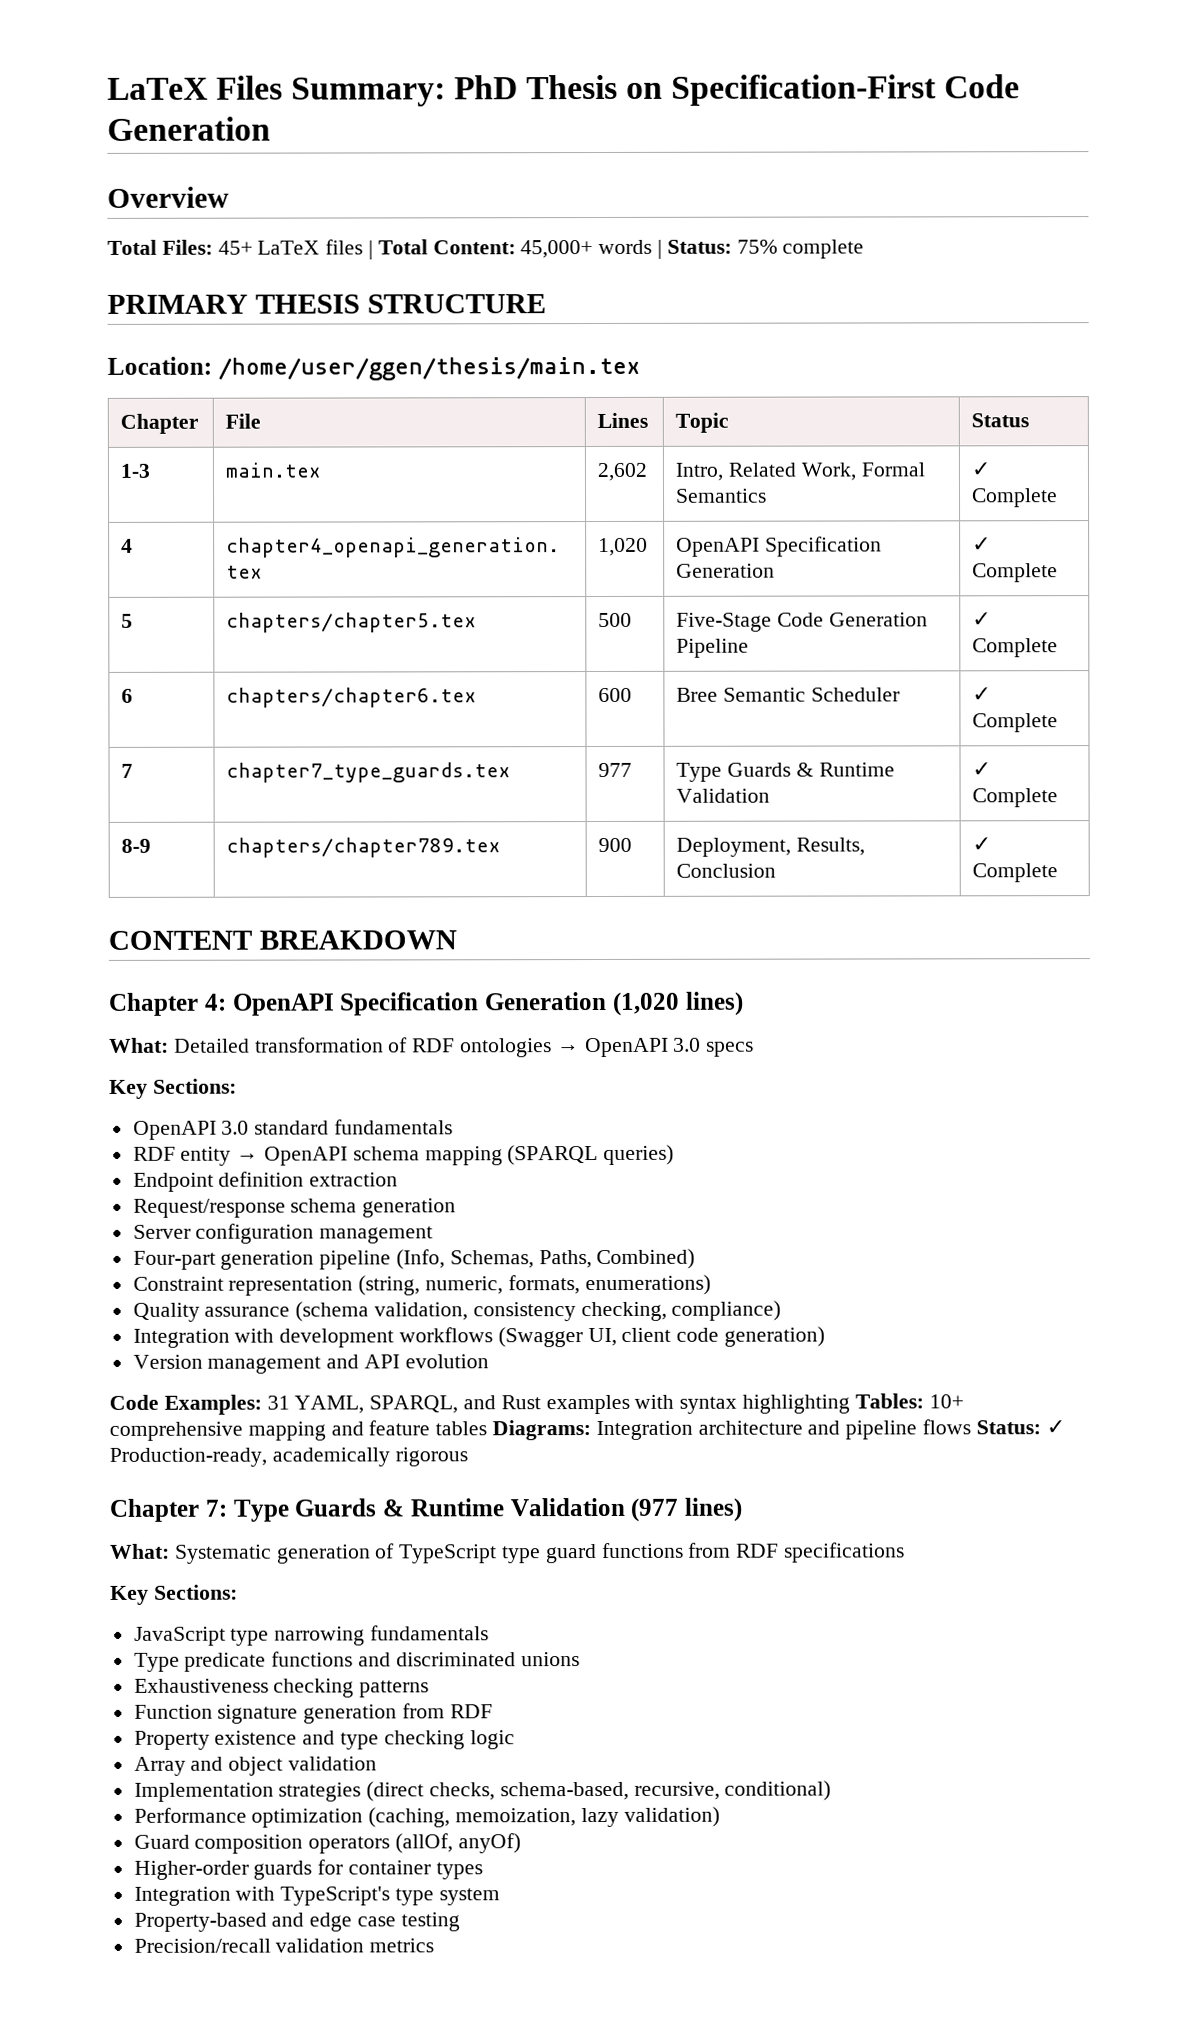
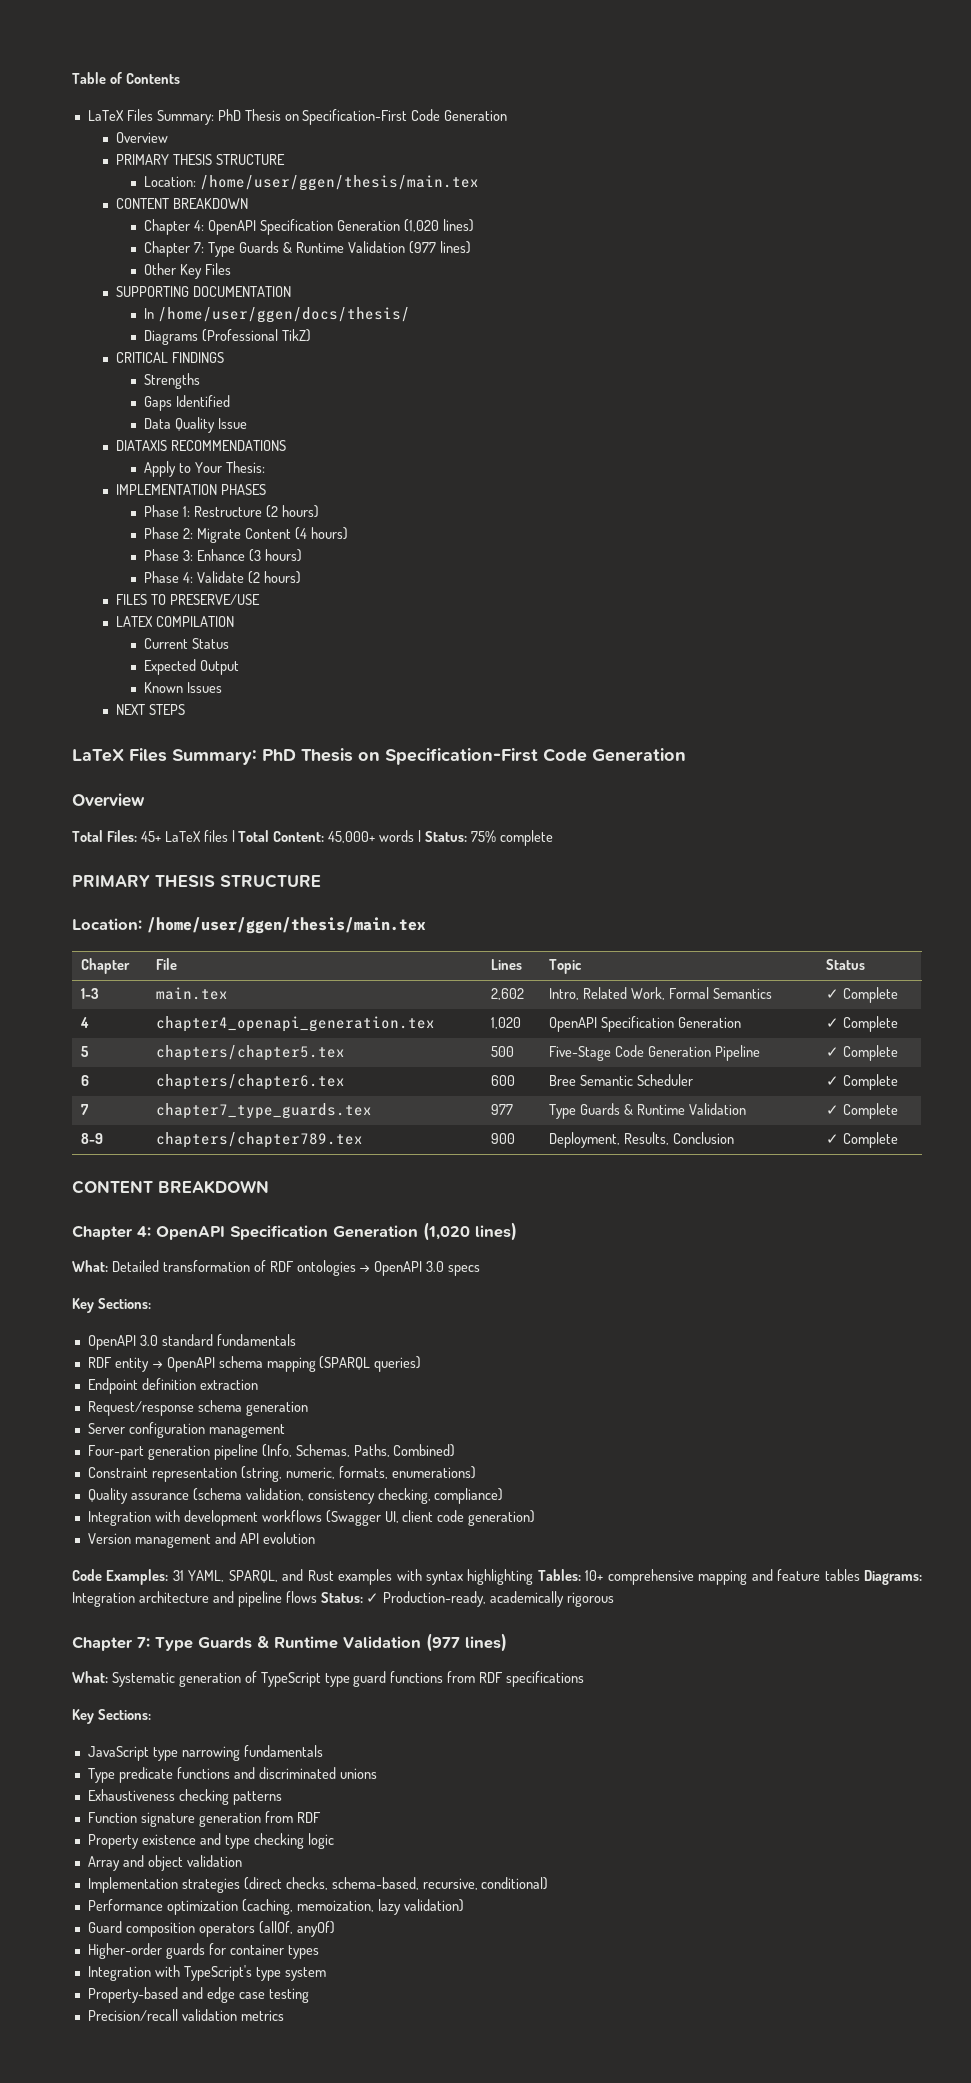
+ Table of Contents
+ LaTeX Files Summary: PhD Thesis on Specification-First Code Generation
+ Overview
+ PRIMARY THESIS STRUCTURE
+ Location: /home/user/ggen/thesis/main.tex
+ CONTENT BREAKDOWN
+ Chapter 4: OpenAPI Specification Generation (1,020 lines)
+ Chapter 7: Type Guards & Runtime Validation (977 lines)
+ Other Key Files
+ SUPPORTING DOCUMENTATION
+ In /home/user/ggen/docs/thesis/
+ Diagrams (Professional TikZ)
+ CRITICAL FINDINGS
+ Strengths
+ Gaps Identified
+ Data Quality Issue
+ DIATAXIS RECOMMENDATIONS
+ Apply to Your Thesis:
+ IMPLEMENTATION PHASES
+ Phase 1: Restructure (2 hours)
+ Phase 2: Migrate Content (4 hours)
+ Phase 3: Enhance (3 hours)
+ Phase 4: Validate (2 hours)
+ FILES TO PRESERVE/USE
+ LATEX COMPILATION
+ Current Status
+ Expected Output
+ Known Issues
+ NEXT STEPS

